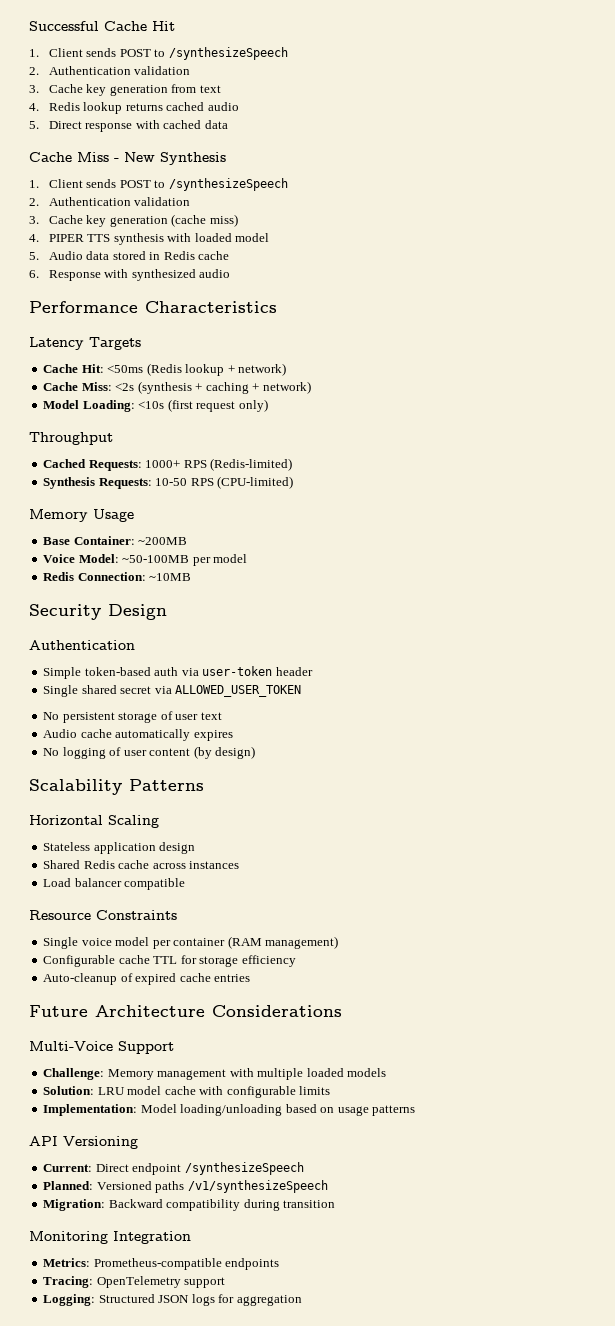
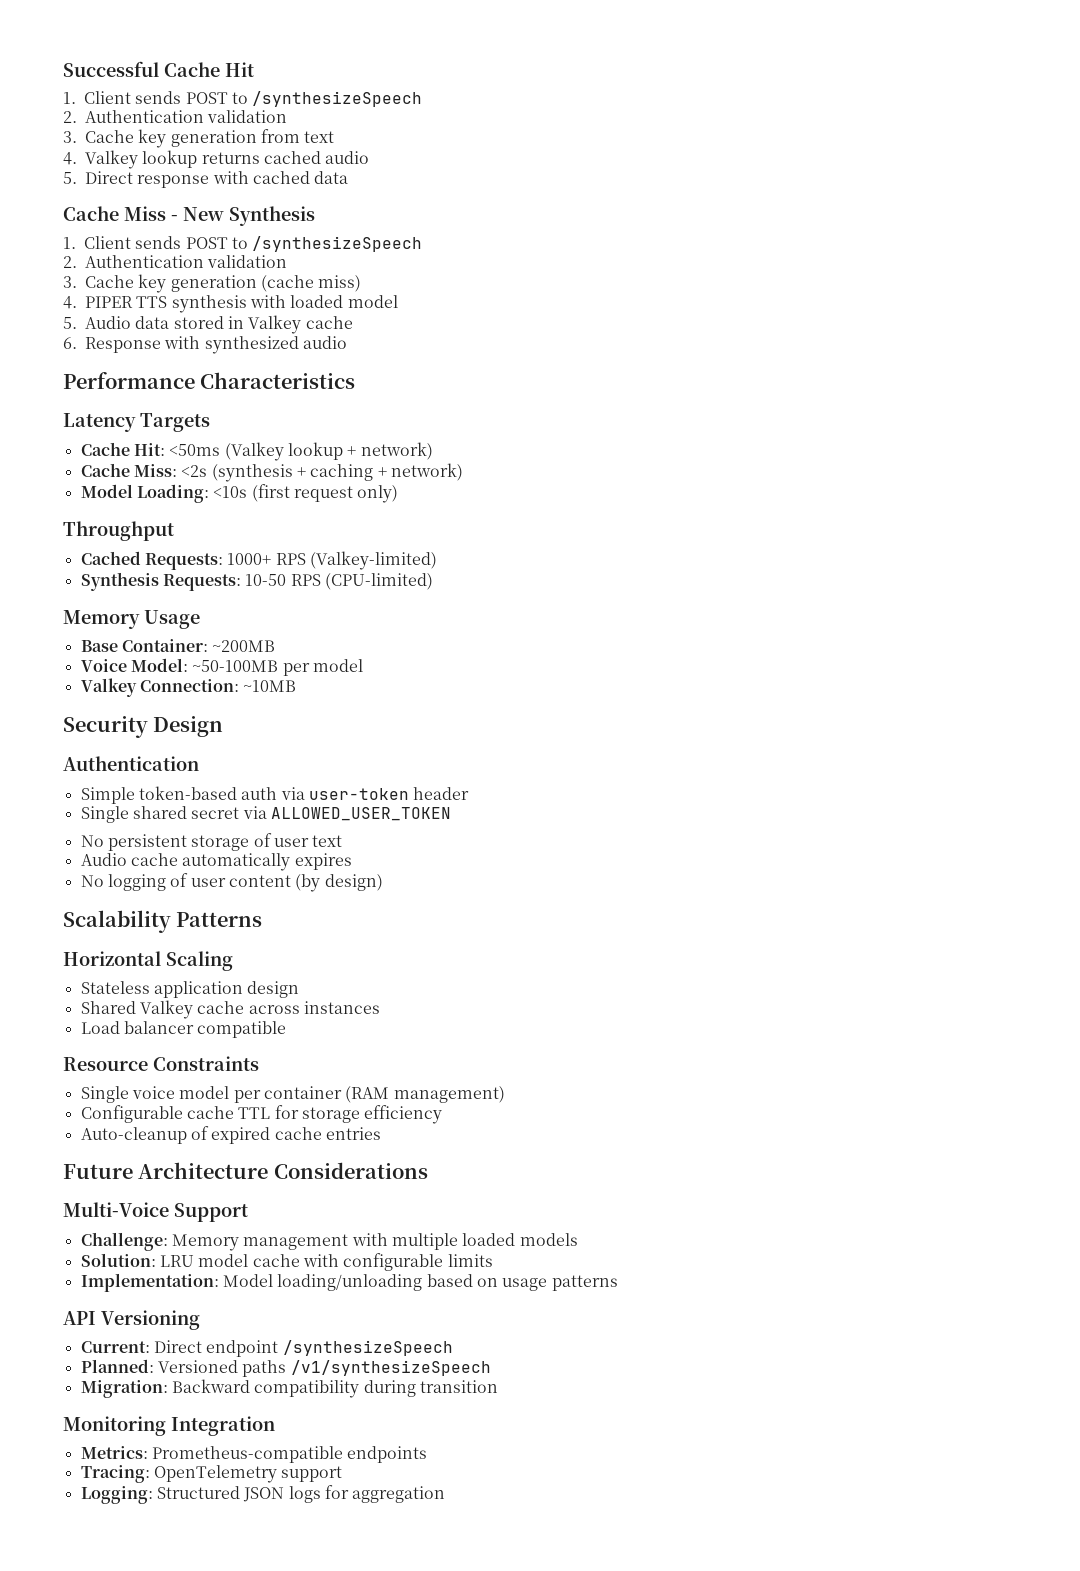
- 4. Redis lookup returns cached audio
+ 4. Valkey lookup returns cached audio
- 5. Audio data stored in Redis cache
+ 5. Audio data stored in Valkey cache
- Cache Hit: <50ms (Redis lookup + network)
+ Cache Hit: <50ms (Valkey lookup + network)
- Cached Requests: 1000+ RPS (Redis-limited)
+ Cached Requests: 1000+ RPS (Valkey-limited)
- Redis Connection: ~10MB
+ Valkey Connection: ~10MB
- Shared Redis cache across instances
+ Shared Valkey cache across instances

